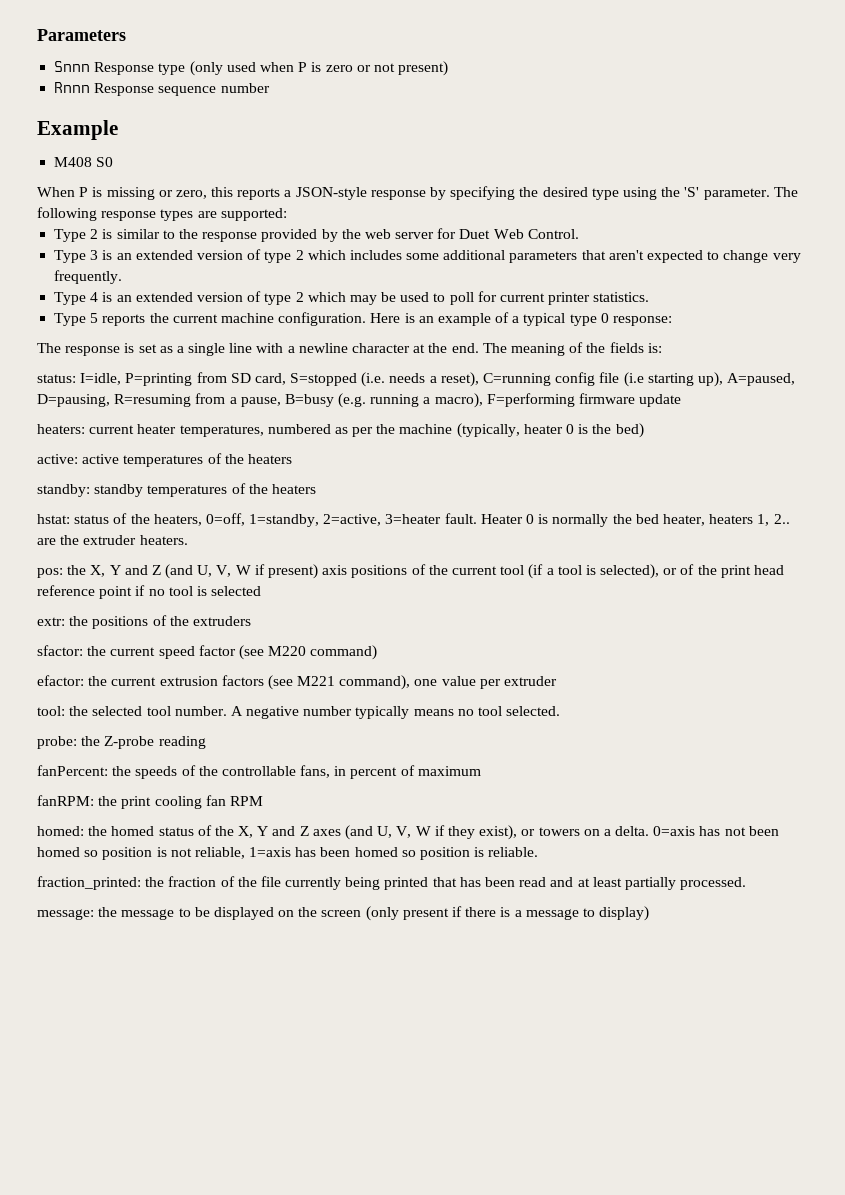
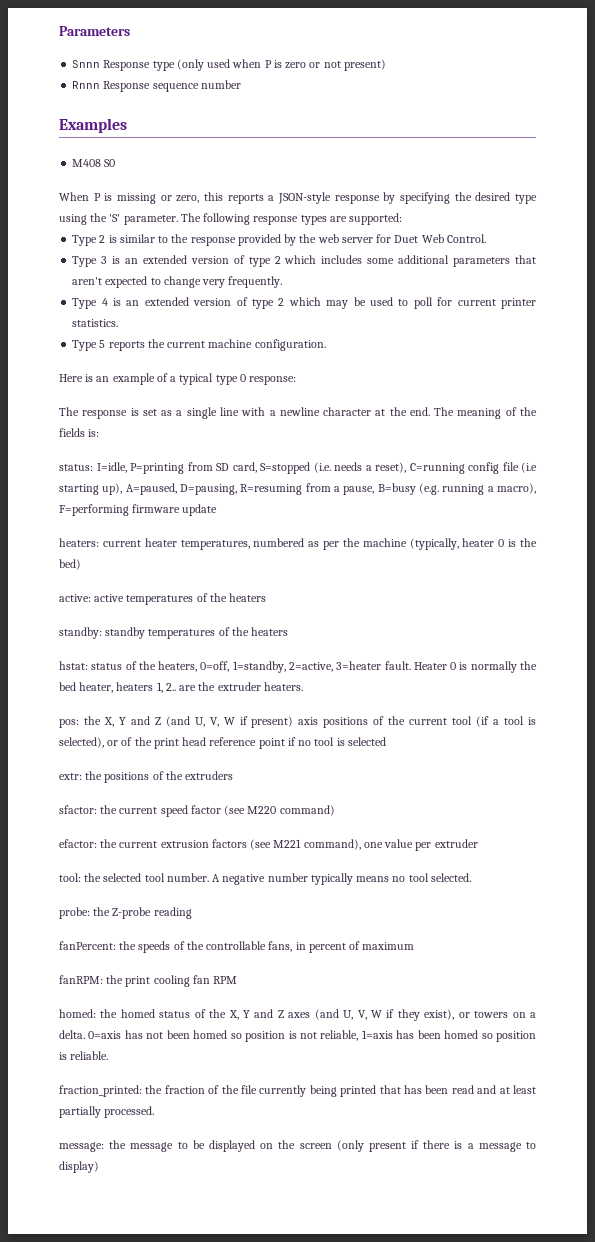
- Example
+ Examples
- Type 5 reports the current machine configuration. Here is an example of a typical type 0 response:
+ Type 5 reports the current machine configuration.
+ Here is an example of a typical type 0 response:

